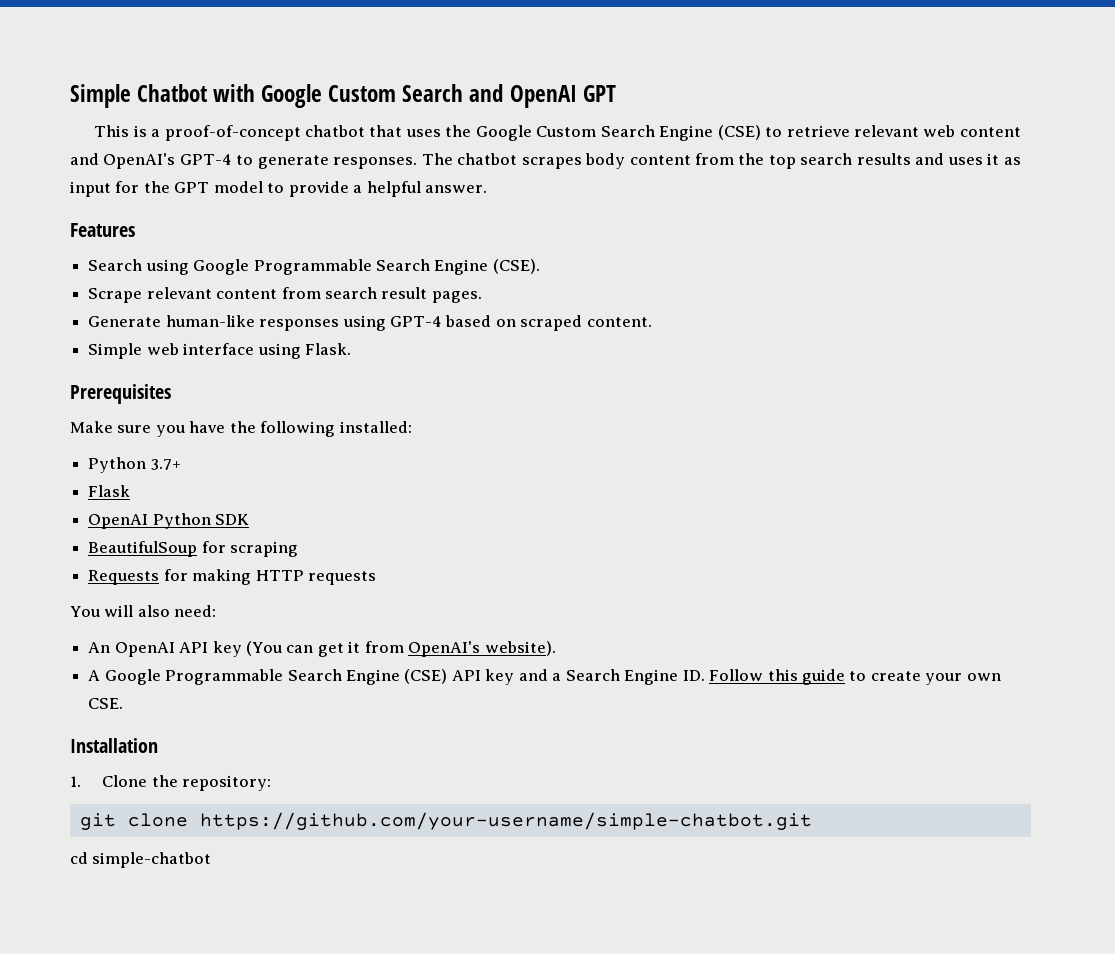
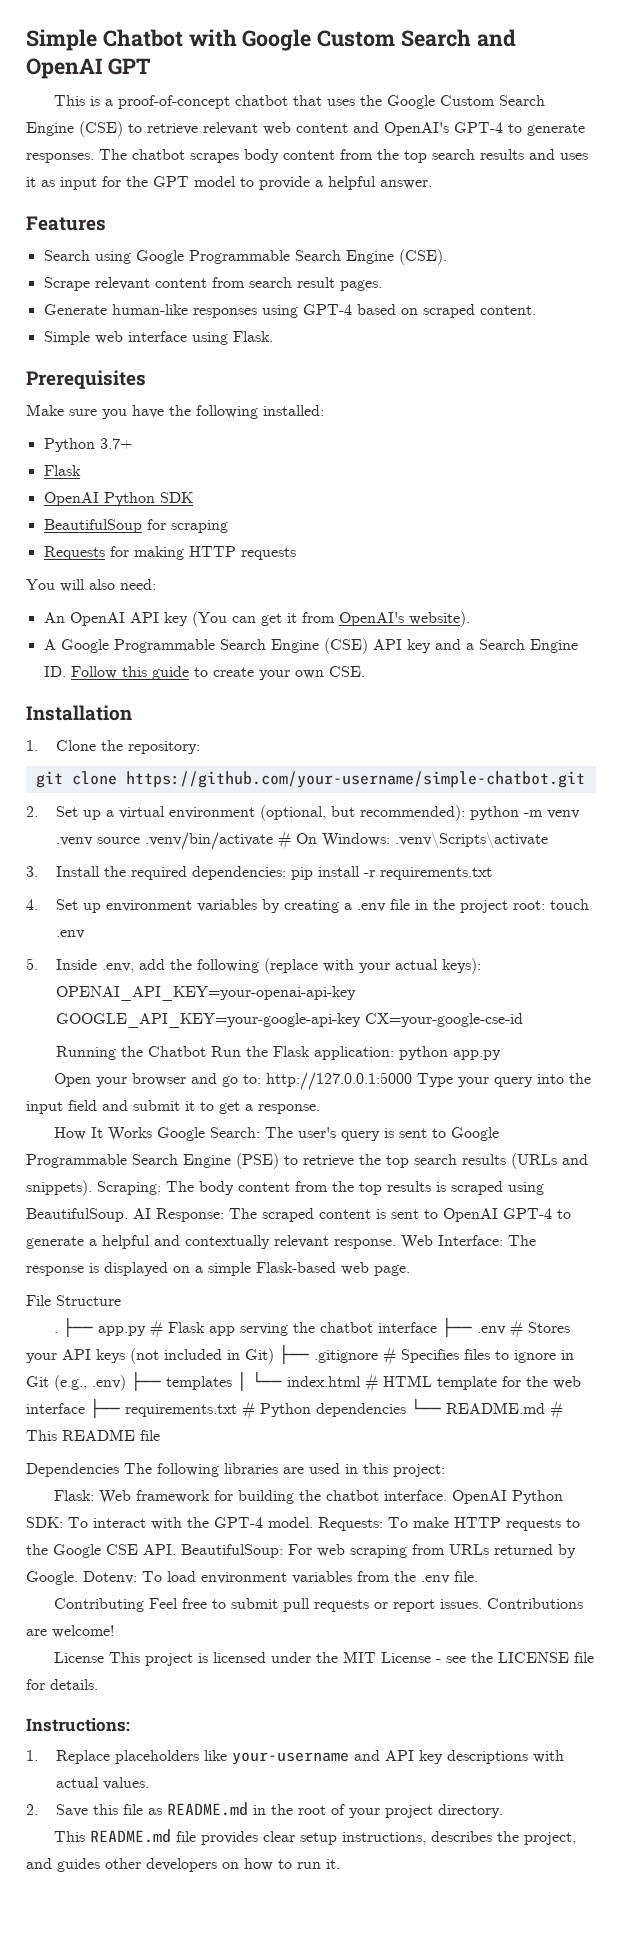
- cd simple-chatbot
+ 2. Set up a virtual environment (optional, but recommended): python -m venv .venv source .venv/bin/activate # On Windows: .venv\Scripts\activate
+ 3. Install the required dependencies: pip install -r requirements.txt
+ 4. Set up environment variables by creating a .env file in the project root: touch .env
+ 5. Inside .env, add the following (replace with your actual keys): OPENAI_API_KEY=your-openai-api-key GOOGLE_API_KEY=your-google-api-key CX=your-google-cse-id
+ Running the Chatbot Run the Flask application: python app.py
+ Open your browser and go to: http://127.0.0.1:5000 Type your query into the input field and submit it to get a response.
+ How It Works Google Search: The user's query is sent to Google Programmable Search Engine (PSE) to retrieve the top search results (URLs and snippets). Scraping: The body content from the top results is scraped using BeautifulSoup. AI Response: The scraped content is sent to OpenAI GPT-4 to generate a helpful and contextually relevant response. Web Interface: The response is displayed on a simple Flask-based web page.
+ File Structure
+ . ├── app.py # Flask app serving the chatbot interface ├── .env # Stores your API keys (not included in Git) ├── .gitignore # Specifies files to ignore in Git (e.g., .env) ├── templates │ └── index.html # HTML template for the web interface ├── requirements.txt # Python dependencies └── README.md # This README file
+ Dependencies The following libraries are used in this project:
+ Flask: Web framework for building the chatbot interface. OpenAI Python SDK: To interact with the GPT-4 model. Requests: To make HTTP requests to the Google CSE API. BeautifulSoup: For web scraping from URLs returned by Google. Dotenv: To load environment variables from the .env file.
+ Contributing Feel free to submit pull requests or report issues. Contributions are welcome!
+ License This project is licensed under the MIT License - see the LICENSE file for details.
+ Instructions:
+ 1. Replace placeholders like your-username and API key descriptions with actual values.
+ 2. Save this file as README.md in the root of your project directory.
+ This README.md file provides clear setup instructions, describes the project, and guides other developers on how to run it.

